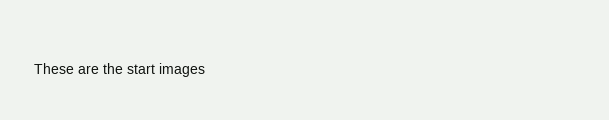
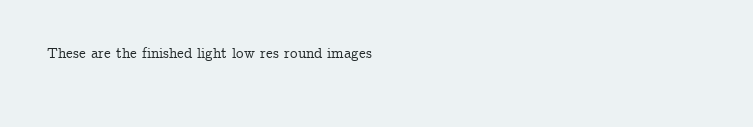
- These are the start images
+ These are the finished light low res round images

